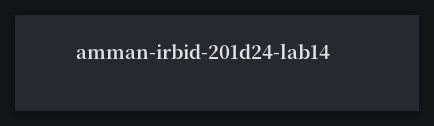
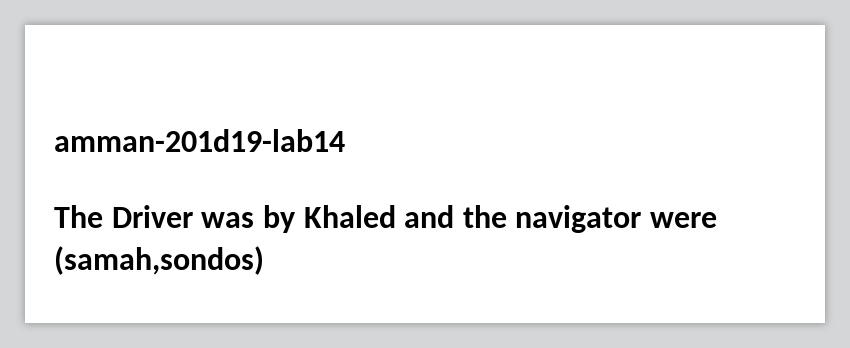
- amman-irbid-201d24-lab14
+ amman-201d19-lab14
+ The Driver was by Khaled and the navigator were (samah,sondos)

